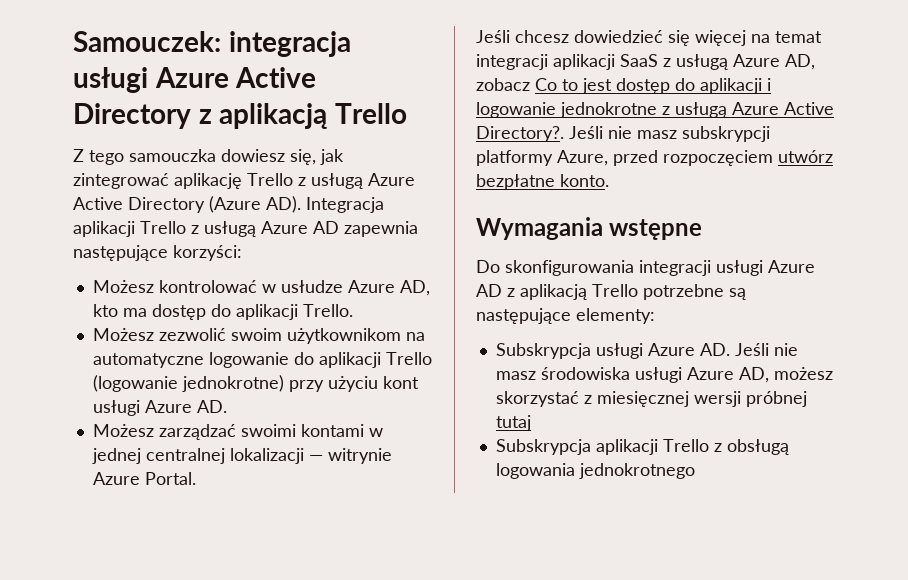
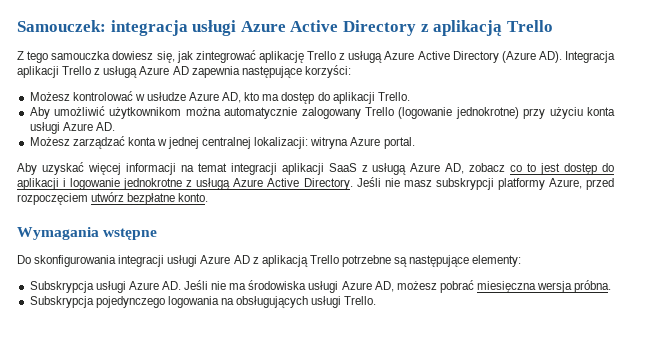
- Możesz zezwolić swoim użytkownikom na automatyczne logowanie do aplikacji Trello (logowanie jednokrotne) przy użyciu kont usługi Azure AD.
+ Aby umożliwić użytkownikom można automatycznie zalogowany Trello (logowanie jednokrotne) przy użyciu konta usługi Azure AD.
- Możesz zarządzać swoimi kontami w jednej centralnej lokalizacji — witrynie Azure Portal.
- Jeśli chcesz dowiedzieć się więcej na temat integracji aplikacji SaaS z usługą Azure AD, zobacz Co to jest dostęp do aplikacji i logowanie jednokrotne z usługą Azure Active Directory?.
+ Możesz zarządzać konta w jednej centralnej lokalizacji: witryna Azure portal.
+ Aby uzyskać więcej informacji na temat integracji aplikacji SaaS z usługą Azure AD, zobacz co to jest dostęp do aplikacji i logowanie jednokrotne z usługą Azure Active Directory.
- Subskrypcja usługi Azure AD. Jeśli nie masz środowiska usługi Azure AD, możesz skorzystać z miesięcznej wersji próbnej tutaj
- Subskrypcja aplikacji Trello z obsługą logowania jednokrotnego
+ Subskrypcja usługi Azure AD. Jeśli nie ma środowiska usługi Azure AD, możesz pobrać miesięczna wersja próbna.
+ Subskrypcja pojedynczego logowania na obsługujących usługi Trello.

